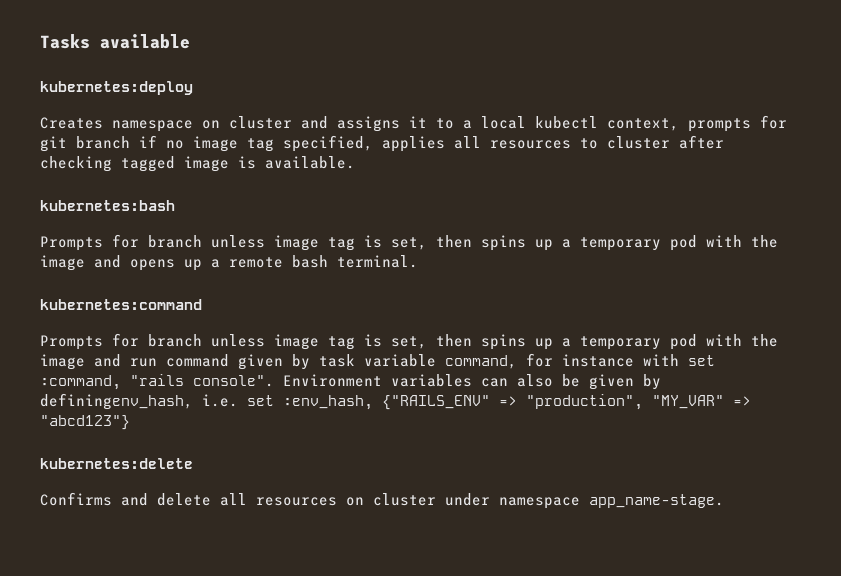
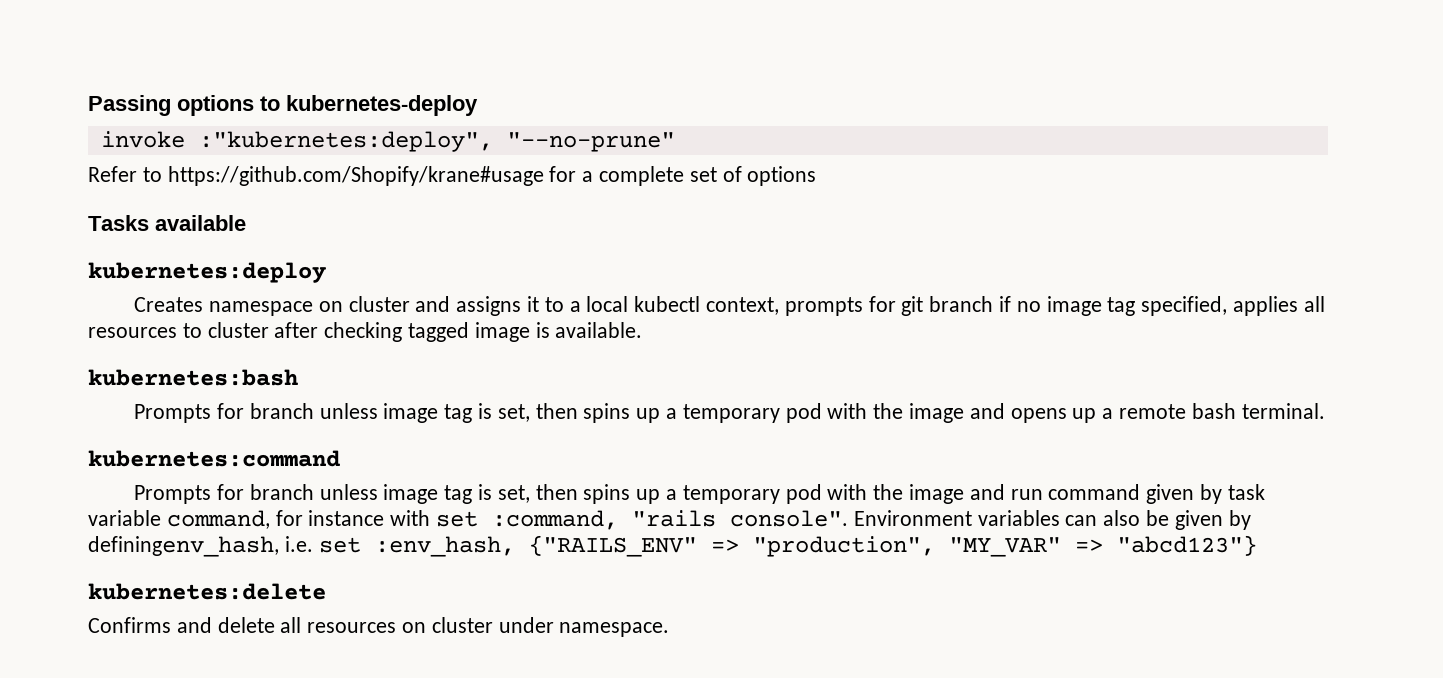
+ Passing options to kubernetes-deploy
+ invoke :"kubernetes:deploy", "--no-prune"
+ Refer to https://github.com/Shopify/krane#usage for a complete set of options
- Confirms and delete all resources on cluster under namespace app_name-stage.
+ Confirms and delete all resources on cluster under namespace.

